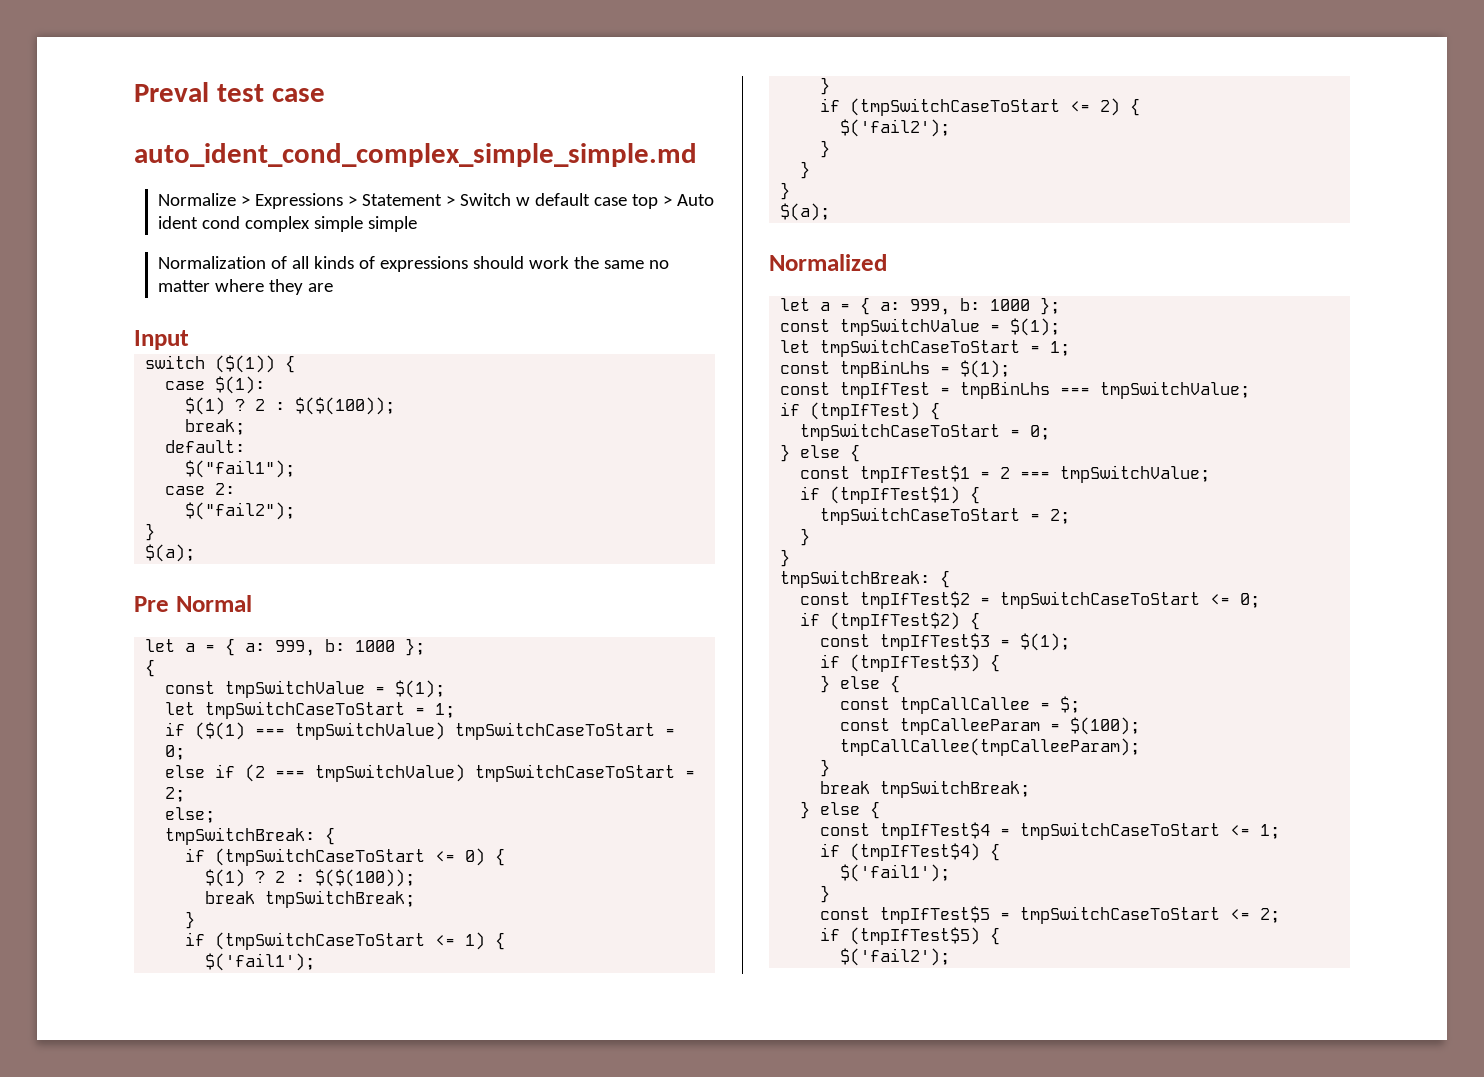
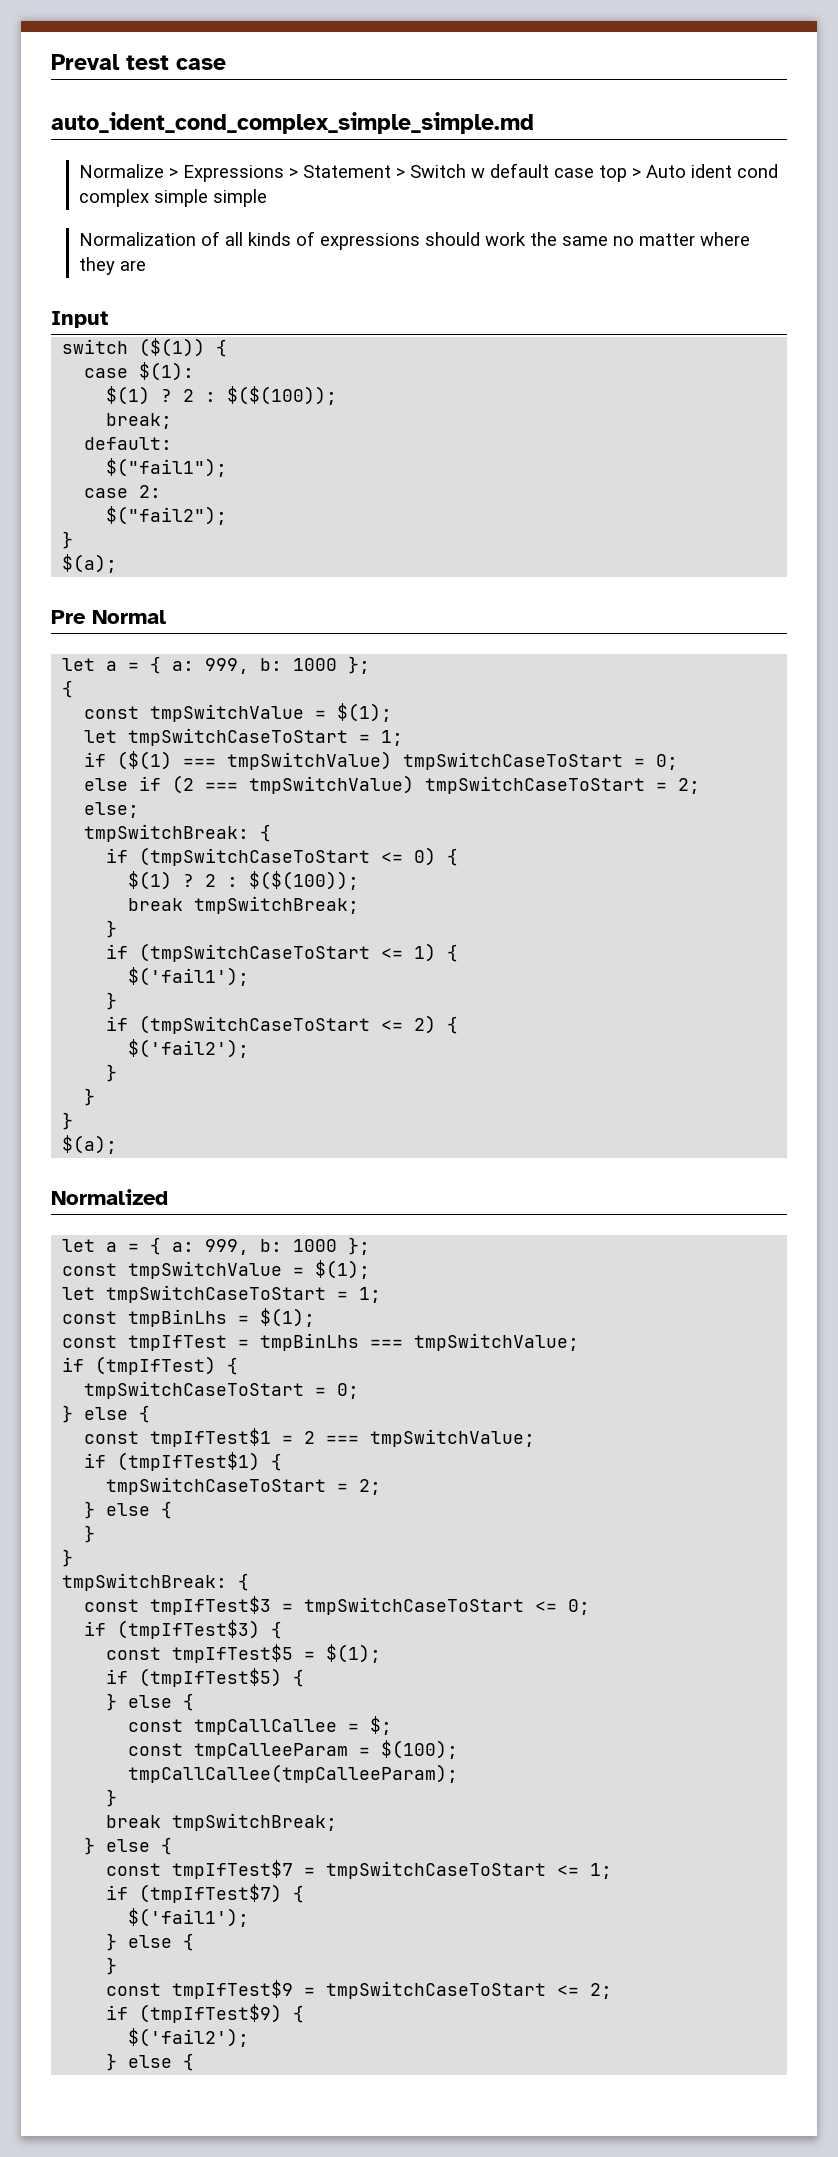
  if (tmpIfTest$1) {
  tmpSwitchCaseToStart = 2;
+ } else {
- const tmpIfTest$2 = tmpSwitchCaseToStart <= 0;
+ const tmpIfTest$3 = tmpSwitchCaseToStart <= 0;
- if (tmpIfTest$2) {
- const tmpIfTest$3 = $(1);
+ if (tmpIfTest$3) {
+ const tmpIfTest$5 = $(1);
- if (tmpIfTest$3) {
+ if (tmpIfTest$5) {
- const tmpIfTest$4 = tmpSwitchCaseToStart <= 1;
+ const tmpIfTest$7 = tmpSwitchCaseToStart <= 1;
- if (tmpIfTest$4) {
+ if (tmpIfTest$7) {
  $('fail1');
+ } else {
- const tmpIfTest$5 = tmpSwitchCaseToStart <= 2;
+ const tmpIfTest$9 = tmpSwitchCaseToStart <= 2;
- if (tmpIfTest$5) {
+ if (tmpIfTest$9) {
  $('fail2');
+ } else {

